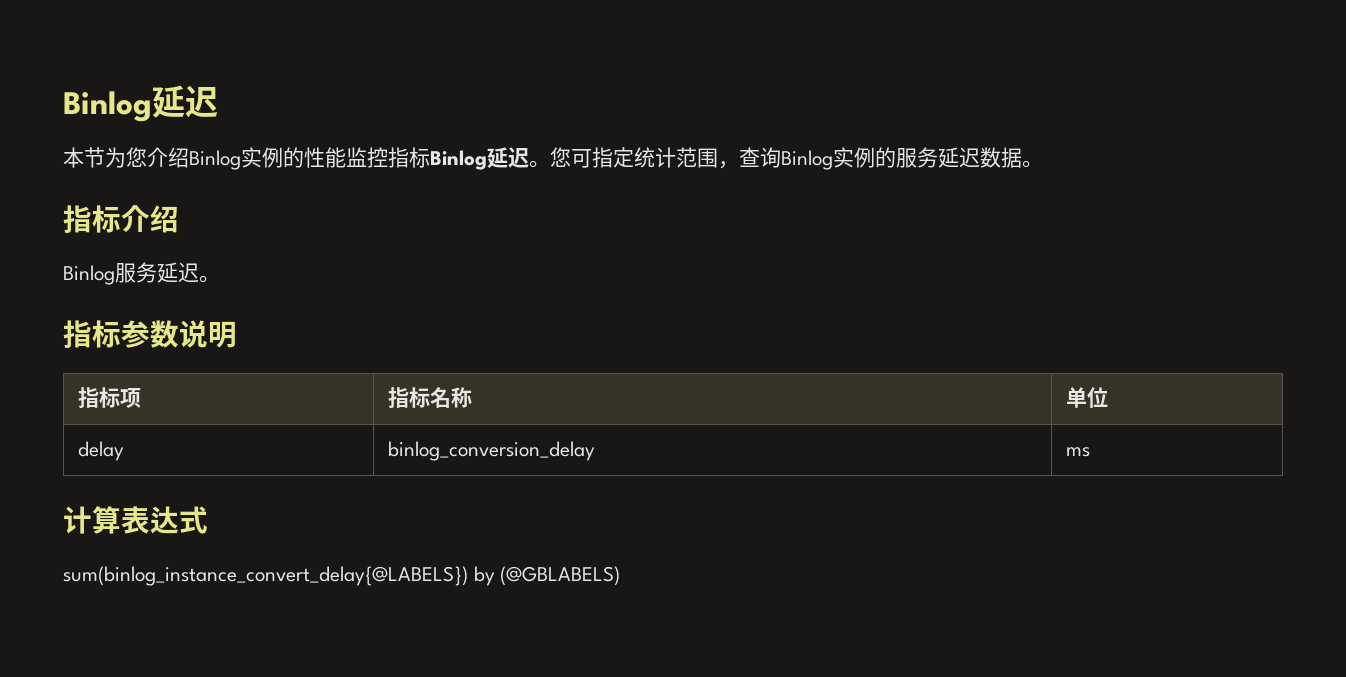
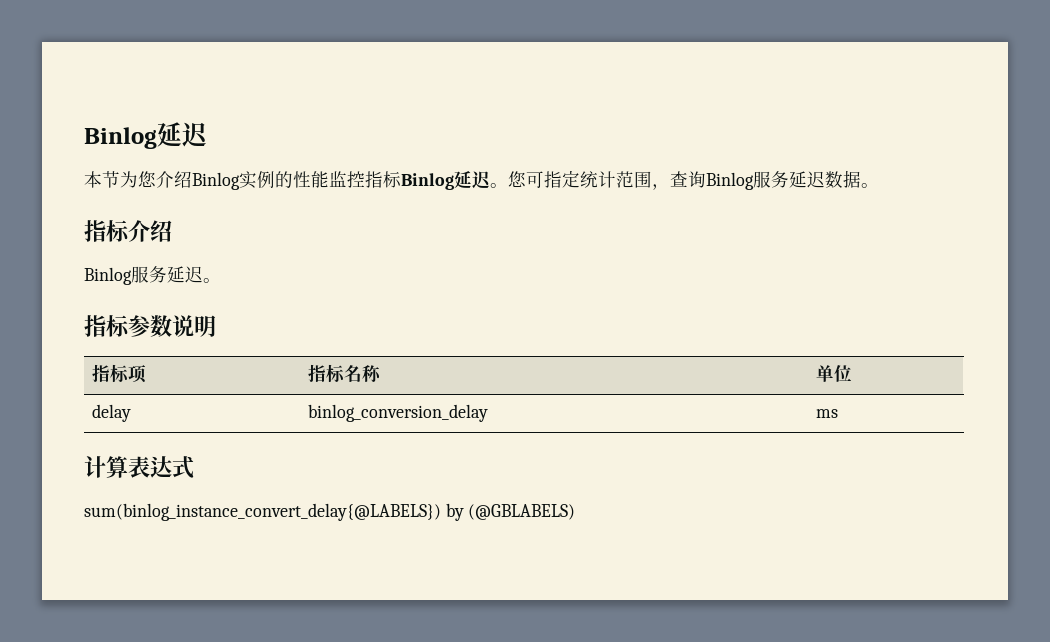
- 您可指定统计范围，查询Binlog实例的服务延迟数据。
+ 您可指定统计范围，查询Binlog服务延迟数据。

